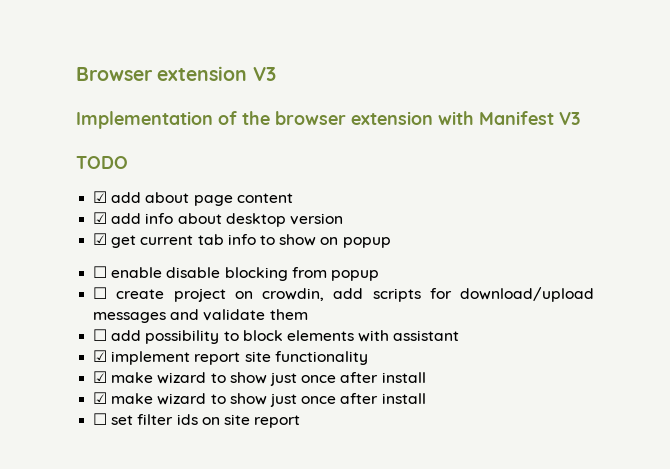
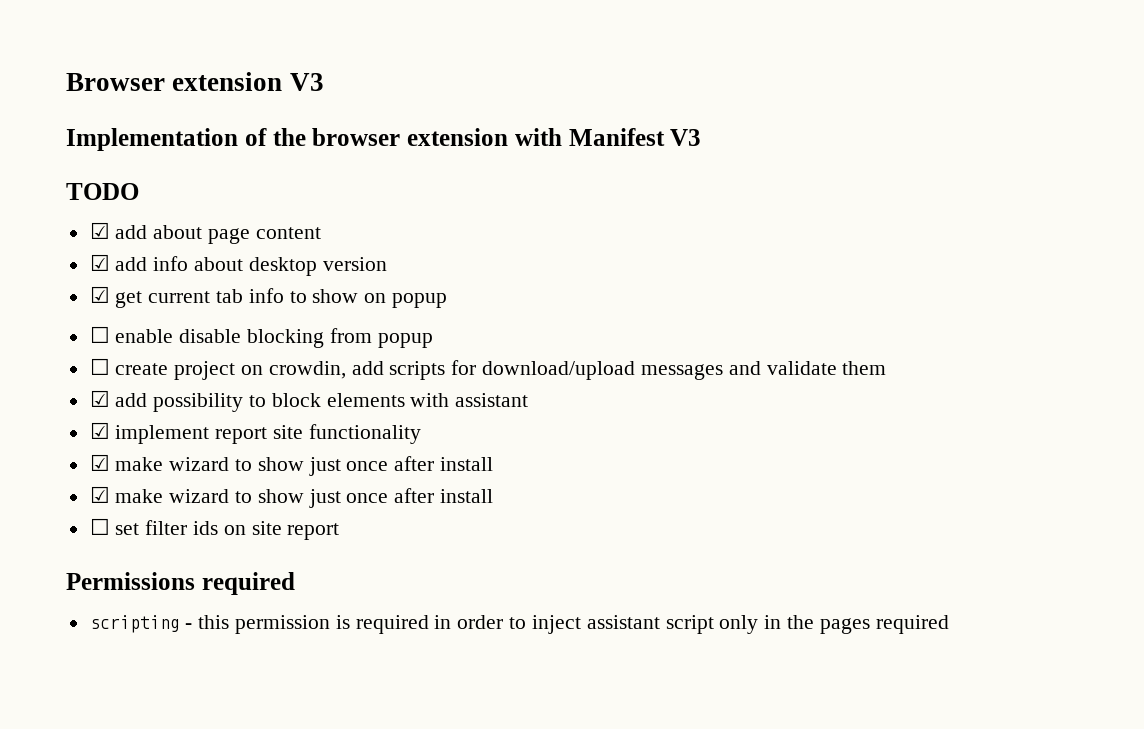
- ☐ add possibility to block elements with assistant
+ ☑ add possibility to block elements with assistant
+ Permissions required
+ scripting - this permission is required in order to inject assistant script only in the pages required

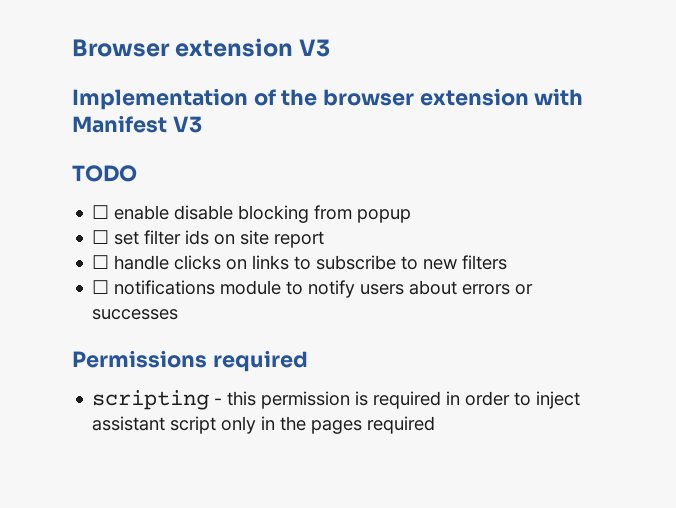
- ☑ add about page content
- ☑ add info about desktop version
- ☑ get current tab info to show on popup
- ☐ create project on crowdin, add scripts for download/upload messages and validate them
- ☑ add possibility to block elements with assistant
- ☑ implement report site functionality
- ☑ make wizard to show just once after install
- ☑ make wizard to show just once after install
+ ☐ handle clicks on links to subscribe to new filters
+ ☐ notifications module to notify users about errors or successes

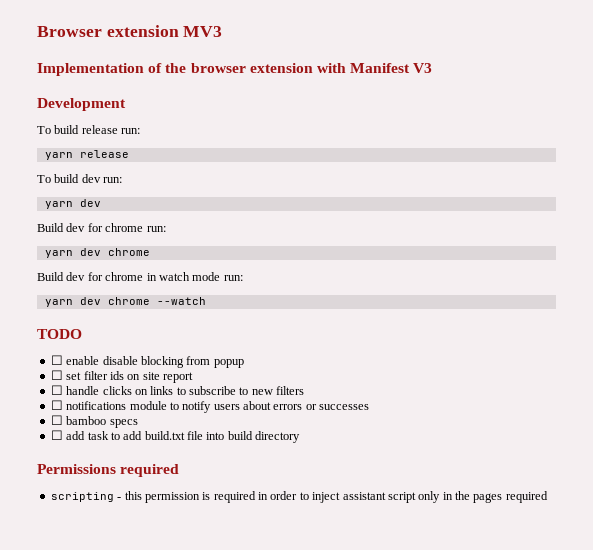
- Browser extension V3
+ Browser extension MV3
+ Development
+ To build release run:
+ yarn release
+ To build dev run:
+ yarn dev
+ Build dev for chrome run:
+ yarn dev chrome
+ Build dev for chrome in watch mode run:
+ yarn dev chrome --watch
+ ☐ bamboo specs
+ ☐ add task to add build.txt file into build directory

